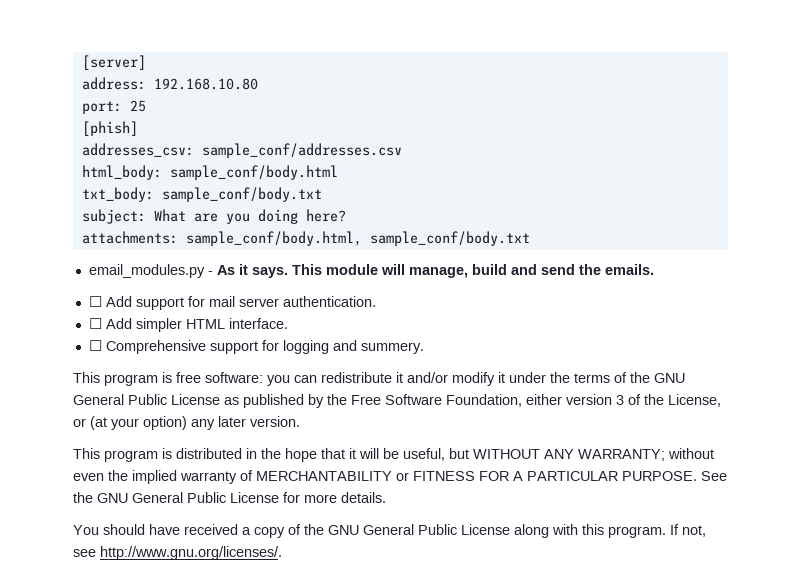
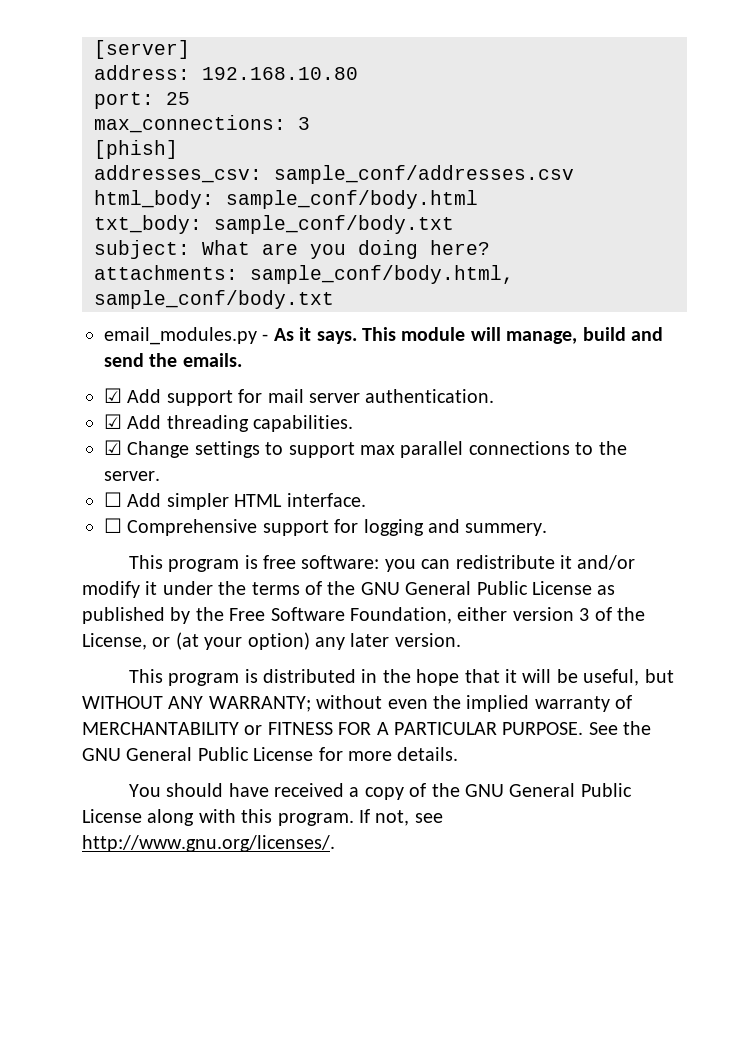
+ max_connections: 3
- ☐ Add support for mail server authentication.
+ ☑ Add support for mail server authentication.
+ ☑ Add threading capabilities.
+ ☑ Change settings to support max parallel connections to the server.

